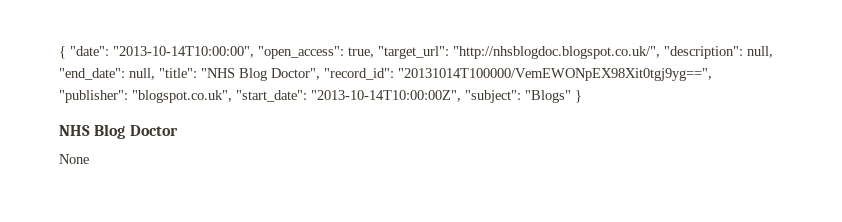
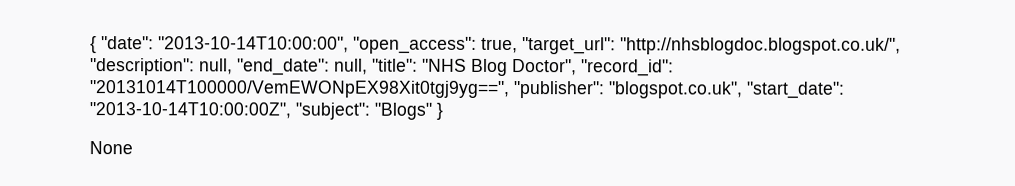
- NHS Blog Doctor

